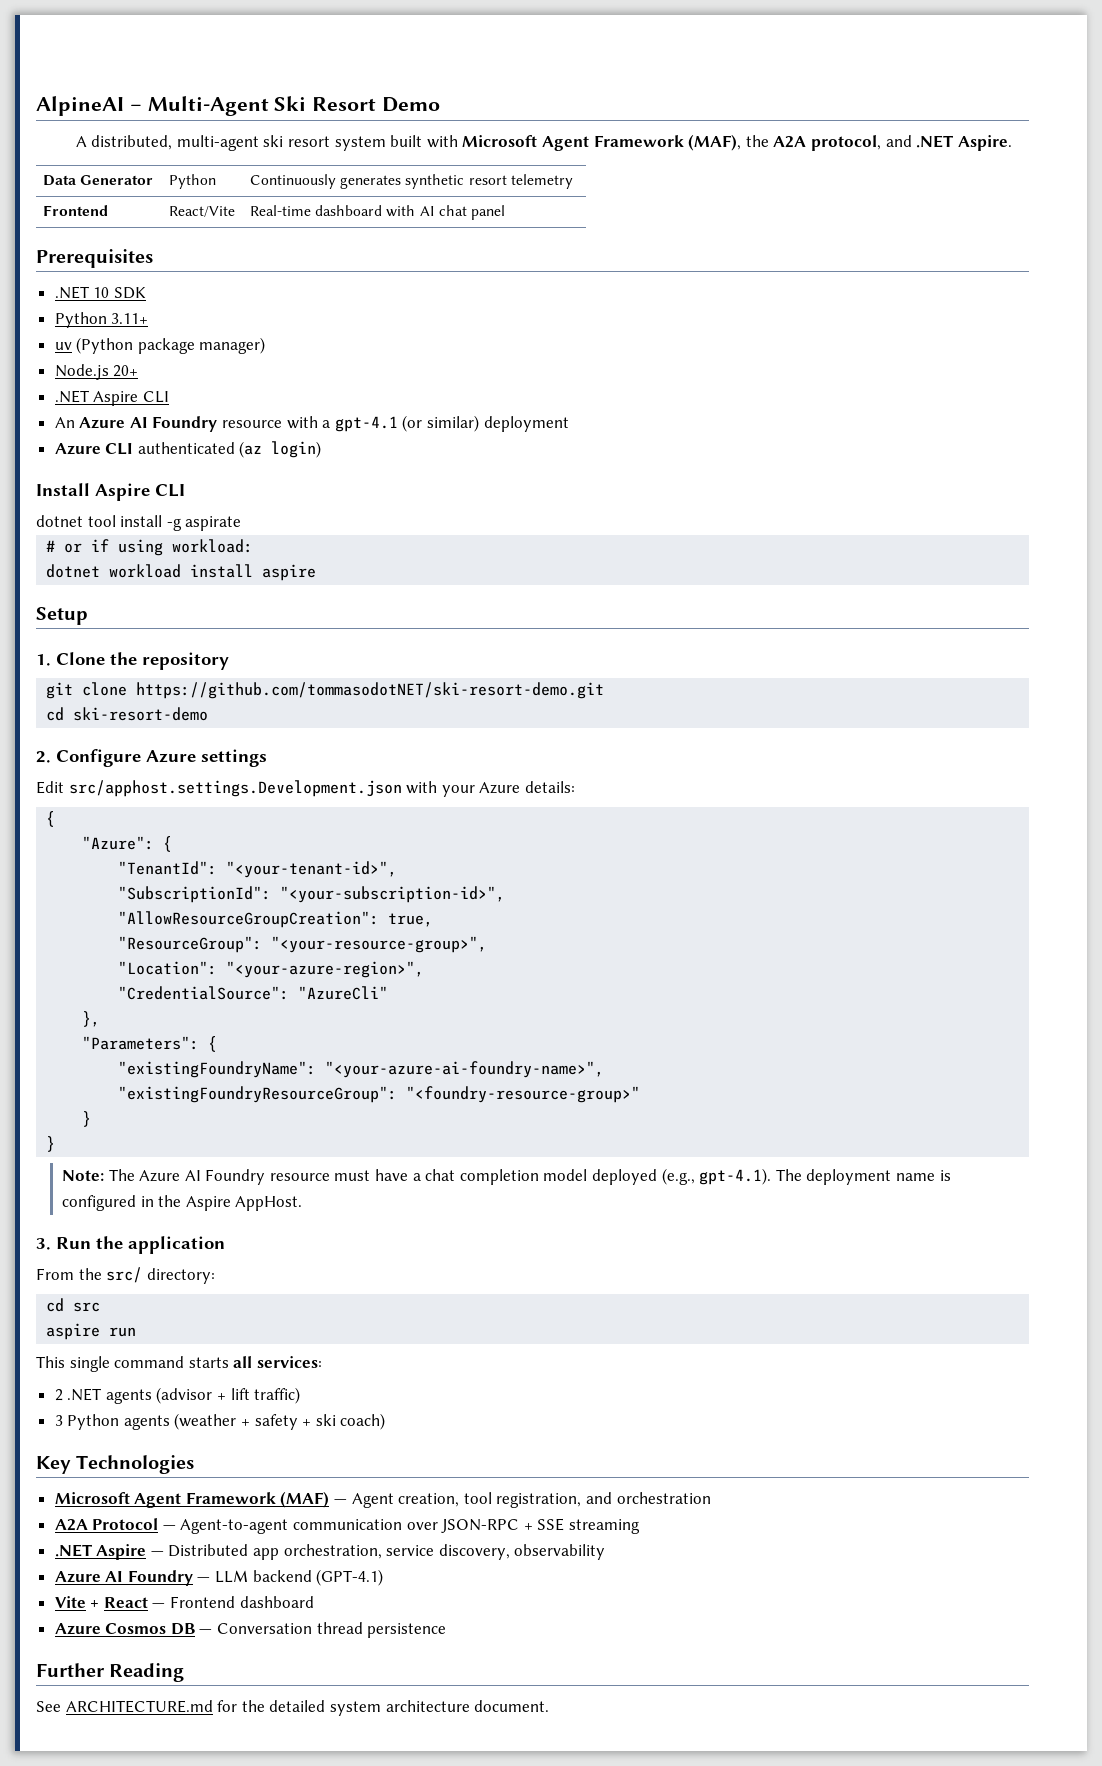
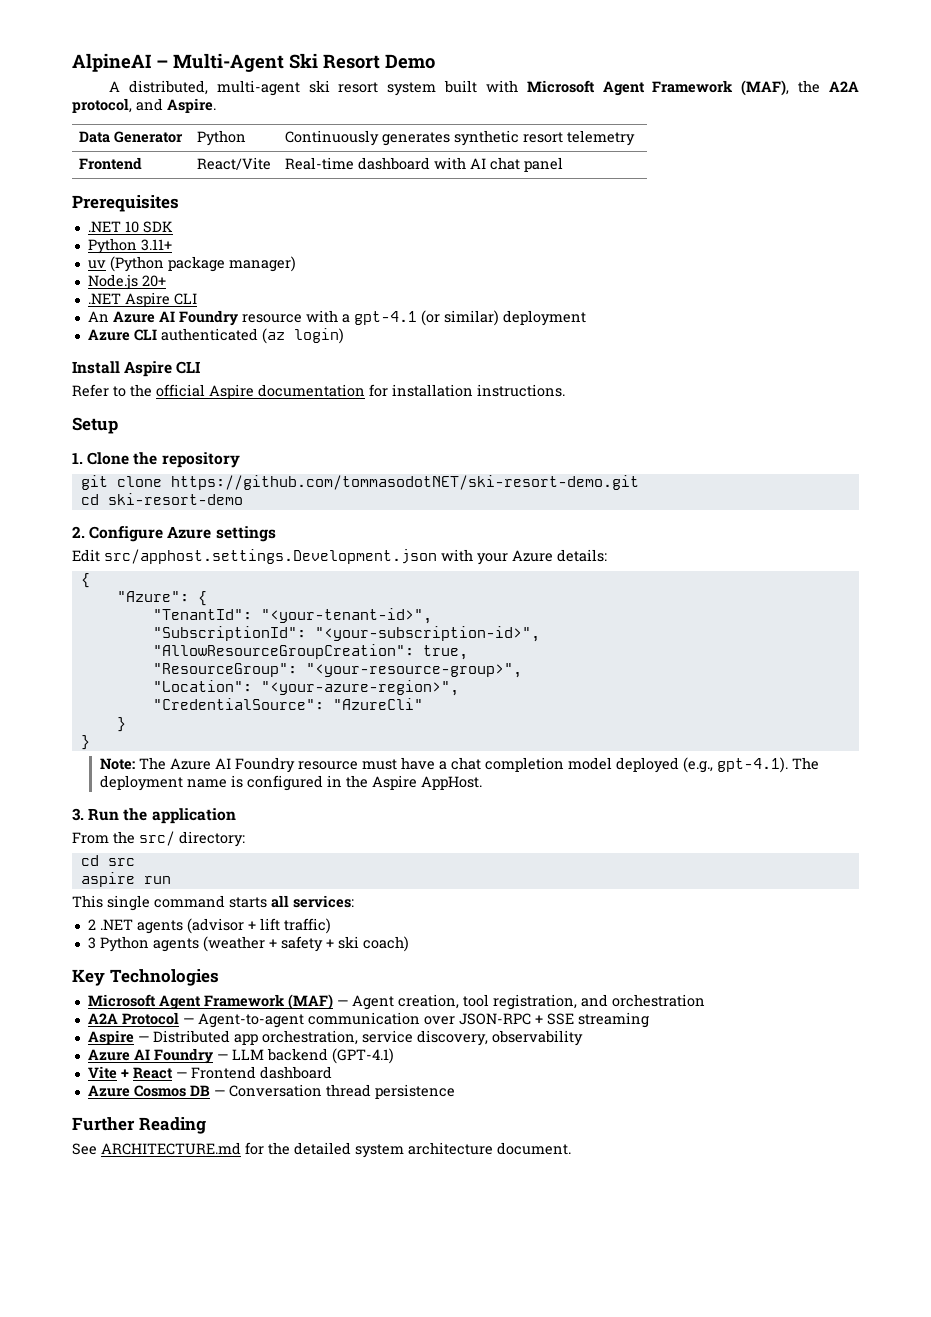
- A distributed, multi-agent ski resort system built with Microsoft Agent Framework (MAF), the A2A protocol, and .NET Aspire.
+ A distributed, multi-agent ski resort system built with Microsoft Agent Framework (MAF), the A2A protocol, and Aspire.
- dotnet tool install -g aspirate
- # or if using workload:
- dotnet workload install aspire
+ Refer to the official Aspire documentation for installation instructions.
- },
- "Parameters": {
- "existingFoundryName": "<your-azure-ai-foundry-name>",
- "existingFoundryResourceGroup": "<foundry-resource-group>"
- .NET Aspire — Distributed app orchestration, service discovery, observability
+ Aspire — Distributed app orchestration, service discovery, observability

